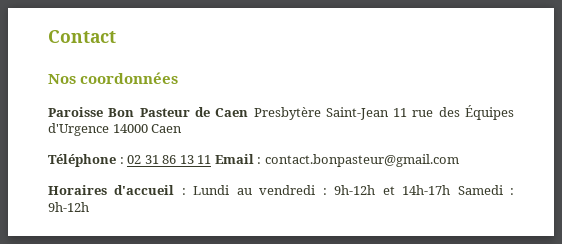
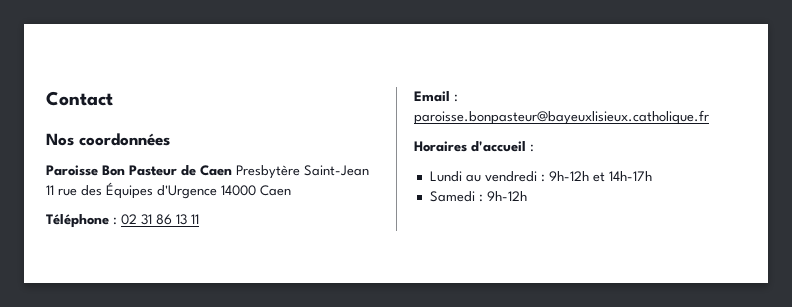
- Téléphone : 02 31 86 13 11 Email : contact.bonpasteur@gmail.com
+ Téléphone : 02 31 86 13 11
+ Email : paroisse.bonpasteur@bayeuxlisieux.catholique.fr
- Horaires d'accueil : Lundi au vendredi : 9h-12h et 14h-17h Samedi : 9h-12h
+ Horaires d'accueil :
+ Lundi au vendredi : 9h-12h et 14h-17h
+ Samedi : 9h-12h

